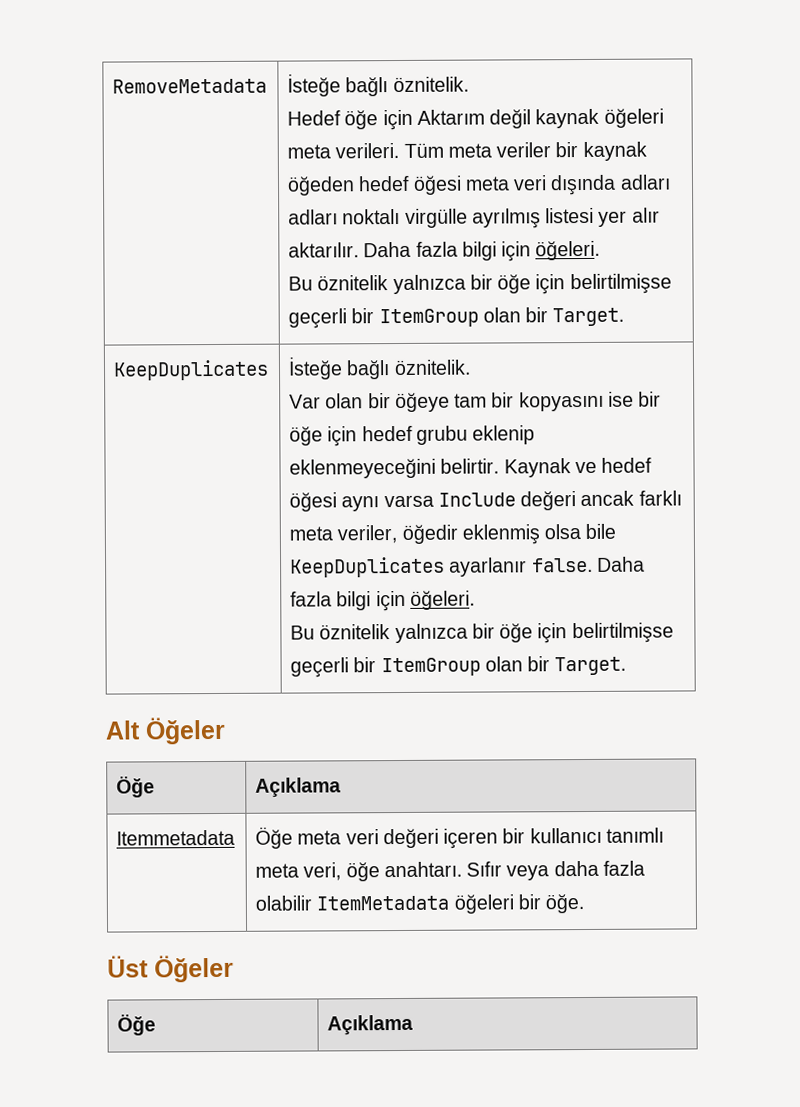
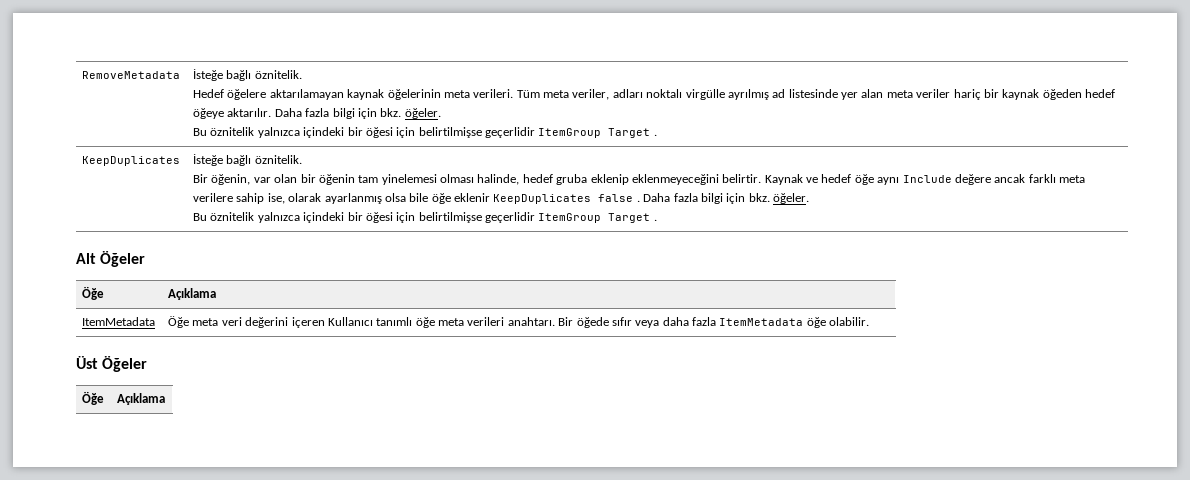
- Hedef öğe için Aktarım değil kaynak öğeleri meta verileri. Tüm meta veriler bir kaynak öğeden hedef öğesi meta veri dışında adları adları noktalı virgülle ayrılmış listesi yer alır aktarılır. Daha fazla bilgi için öğeleri.
- Bu öznitelik yalnızca bir öğe için belirtilmişse geçerli bir ItemGroup olan bir Target.
+ Hedef öğelere aktarılamayan kaynak öğelerinin meta verileri. Tüm meta veriler, adları noktalı virgülle ayrılmış ad listesinde yer alan meta veriler hariç bir kaynak öğeden hedef öğeye aktarılır. Daha fazla bilgi için bkz. öğeler.
+ Bu öznitelik yalnızca içindeki bir öğesi için belirtilmişse geçerlidir ItemGroup Target .
  KeepDuplicates | İsteğe bağlı öznitelik.
- Var olan bir öğeye tam bir kopyasını ise bir öğe için hedef grubu eklenip eklenmeyeceğini belirtir.
+ Bir öğenin, var olan bir öğenin tam yinelemesi olması halinde, hedef gruba eklenip eklenmeyeceğini belirtir.
- Kaynak ve hedef öğesi aynı varsa Include değeri ancak farklı meta veriler, öğedir eklenmiş olsa bile KeepDuplicates ayarlanır false. Daha fazla bilgi için öğeleri.
- Bu öznitelik yalnızca bir öğe için belirtilmişse geçerli bir ItemGroup olan bir Target.
+ Kaynak ve hedef öğe aynı Include değere ancak farklı meta verilere sahip ise, olarak ayarlanmış olsa bile öğe eklenir KeepDuplicates false . Daha fazla bilgi için bkz. öğeler.
+ Bu öznitelik yalnızca içindeki bir öğesi için belirtilmişse geçerlidir ItemGroup Target .
- Itemmetadata | Öğe meta veri değeri içeren bir kullanıcı tanımlı meta veri, öğe anahtarı. Sıfır veya daha fazla olabilir ItemMetadata öğeleri bir öğe.
+ ItemMetadata | Öğe meta veri değerini içeren Kullanıcı tanımlı öğe meta verileri anahtarı. Bir öğede sıfır veya daha fazla ItemMetadata öğe olabilir.

